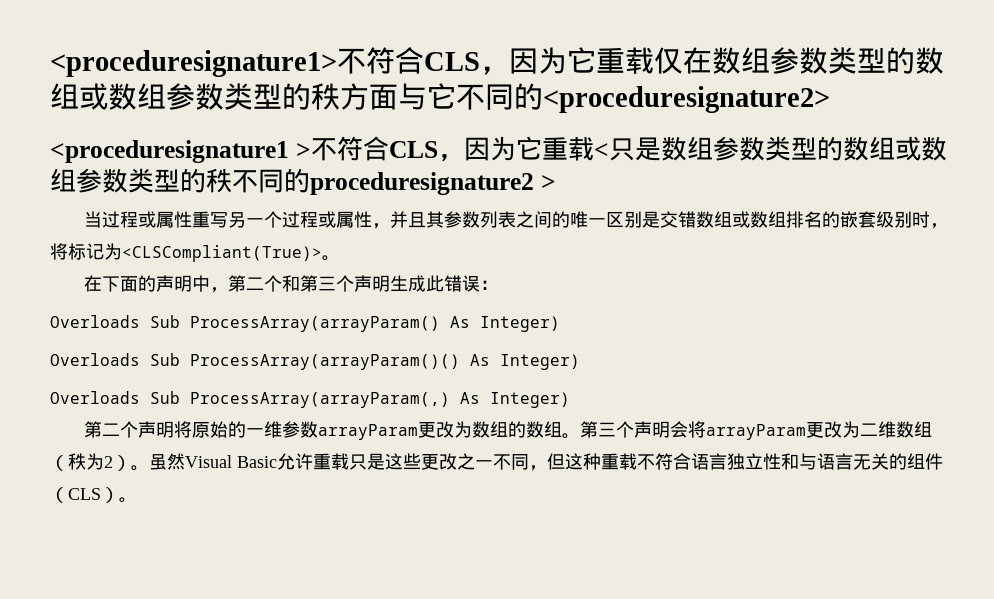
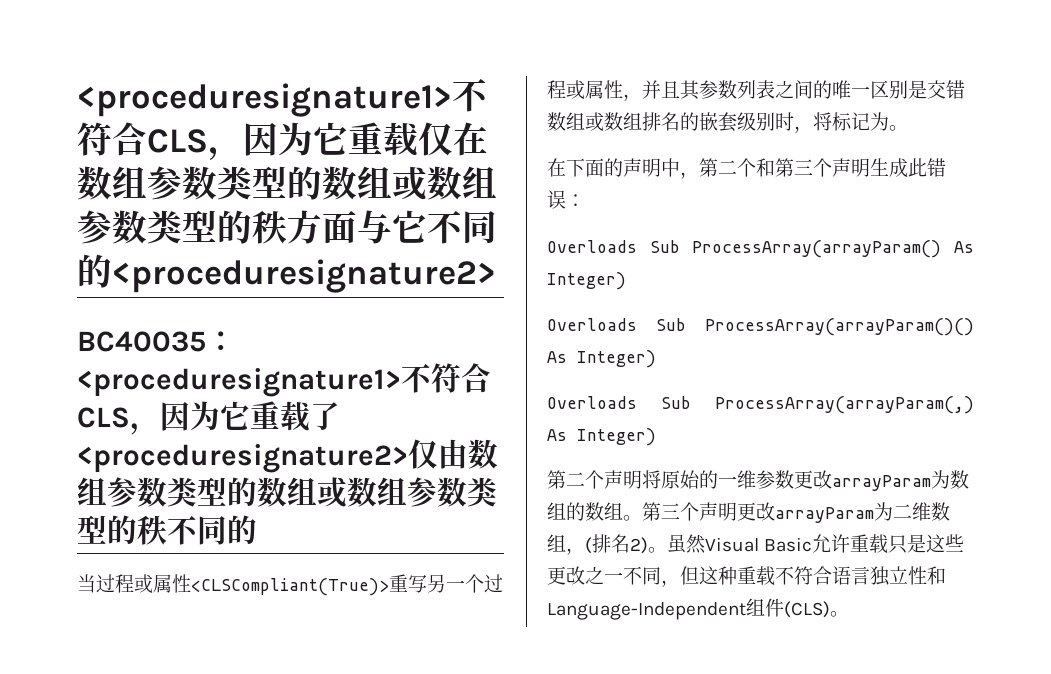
- <proceduresignature1 >不符合CLS，因为它重载<只是数组参数类型的数组或数组参数类型的秩不同的proceduresignature2 >
+ BC40035：<proceduresignature1>不符合CLS，因为它重载了<proceduresignature2>仅由数组参数类型的数组或数组参数类型的秩不同的
- 当过程或属性重写另一个过程或属性，并且其参数列表之间的唯一区别是交错数组或数组排名的嵌套级别时，将标记为<CLSCompliant(True)>。
+ 当过程或属性<CLSCompliant(True)>重写另一个过程或属性，并且其参数列表之间的唯一区别是交错数组或数组排名的嵌套级别时，将标记为。
- 第二个声明将原始的一维参数arrayParam更改为数组的数组。
+ 第二个声明将原始的一维参数更改arrayParam为数组的数组。
- 第三个声明会将arrayParam更改为二维数组（秩为2）。
+ 第三个声明更改arrayParam为二维数组，(排名2)。
- 虽然Visual Basic允许重载只是这些更改之一不同，但这种重载不符合语言独立性和与语言无关的组件（CLS）。
+ 虽然Visual Basic允许重载只是这些更改之一不同，但这种重载不符合语言独立性和Language-Independent组件(CLS)。

